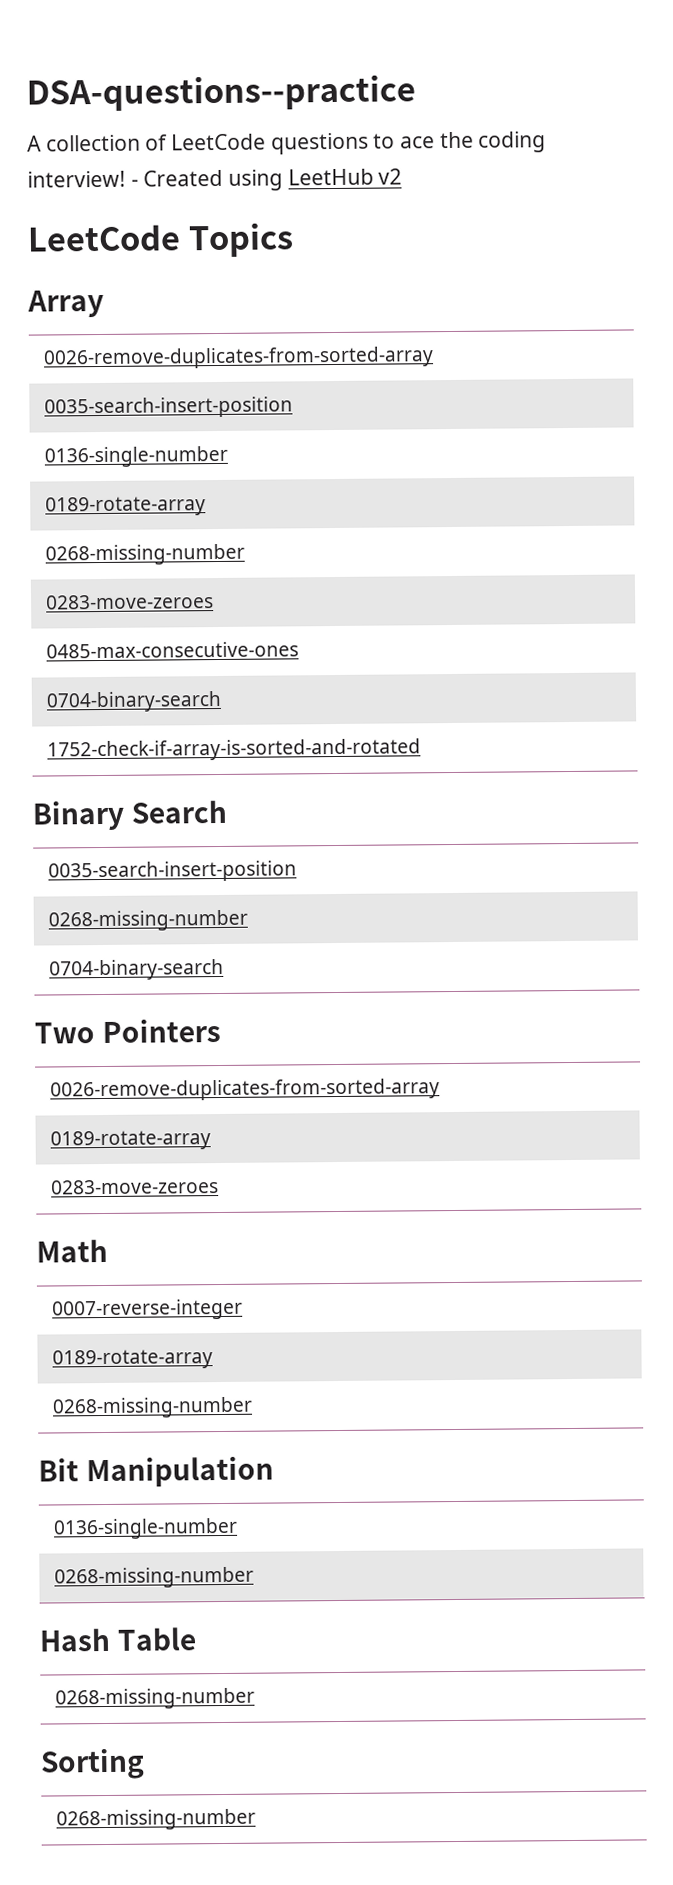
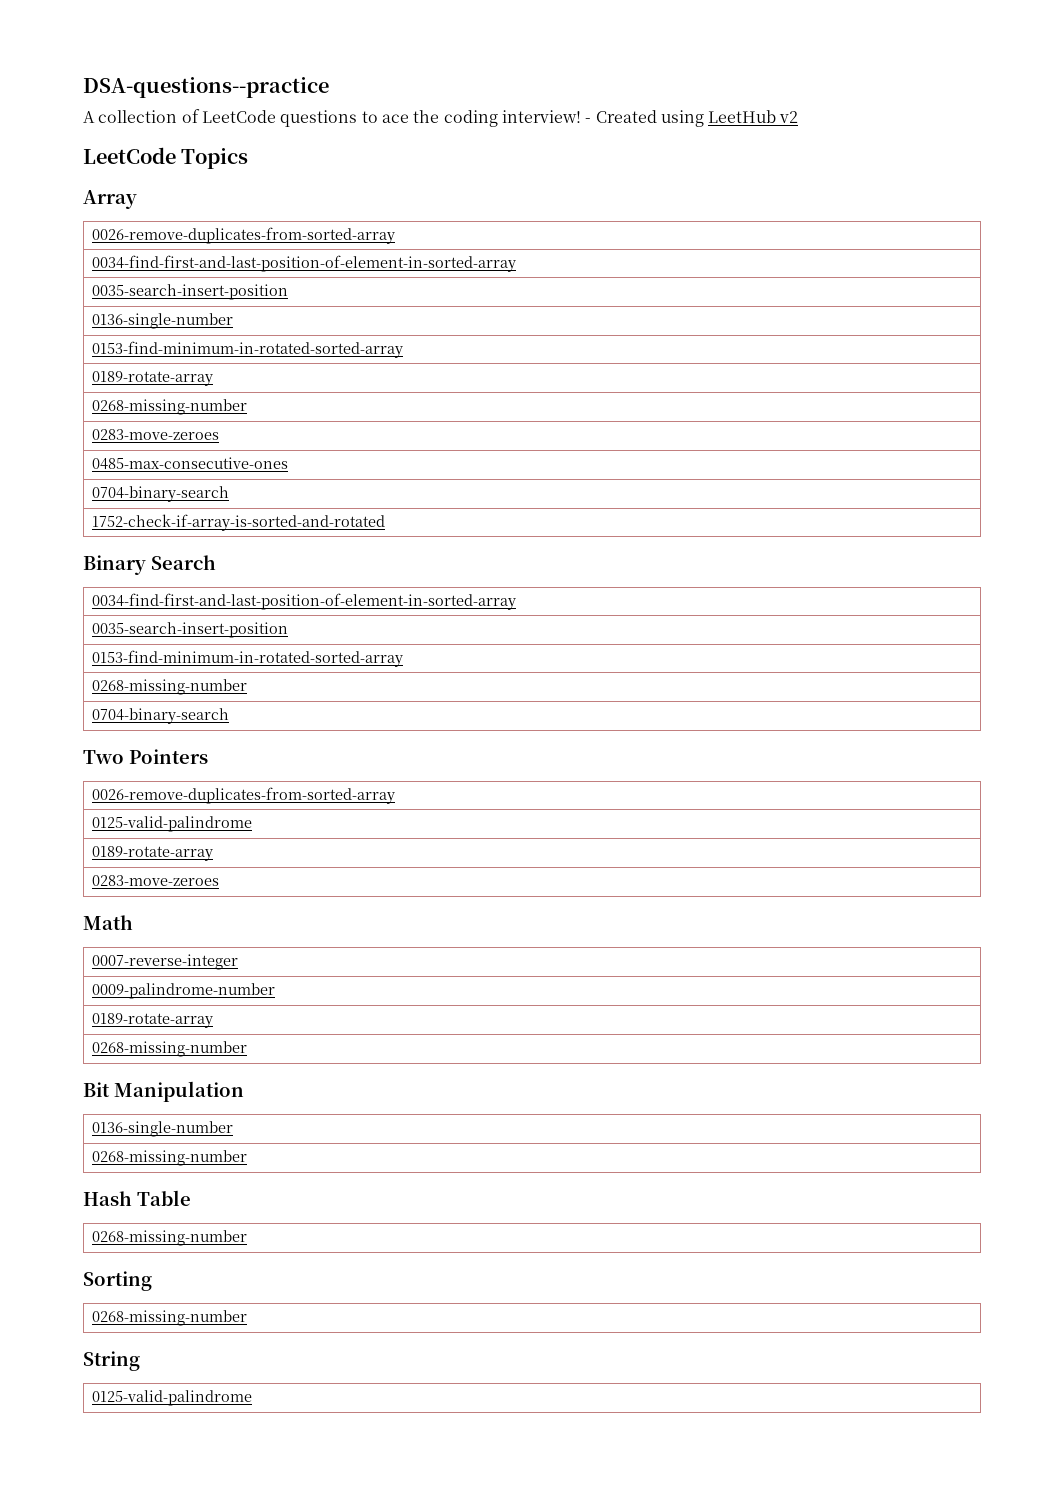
  Array
  0026-remove-duplicates-from-sorted-array
+ 0034-find-first-and-last-position-of-element-in-sorted-array
  0035-search-insert-position
  0136-single-number
+ 0153-find-minimum-in-rotated-sorted-array
  Binary Search
+ 0034-find-first-and-last-position-of-element-in-sorted-array
  0035-search-insert-position
+ 0153-find-minimum-in-rotated-sorted-array
  Two Pointers
  0026-remove-duplicates-from-sorted-array
+ 0125-valid-palindrome
+ 0009-palindrome-number
+ String
+ 0125-valid-palindrome

